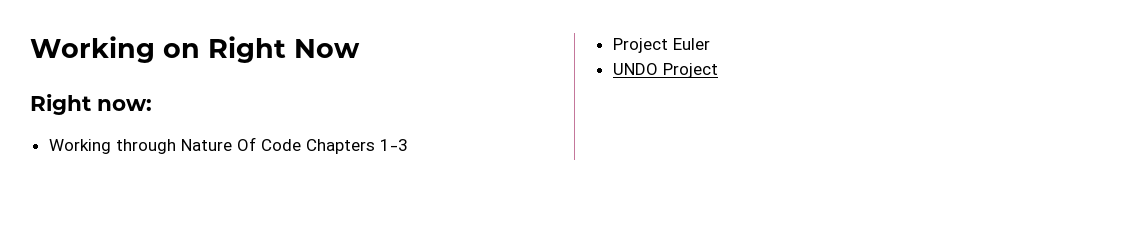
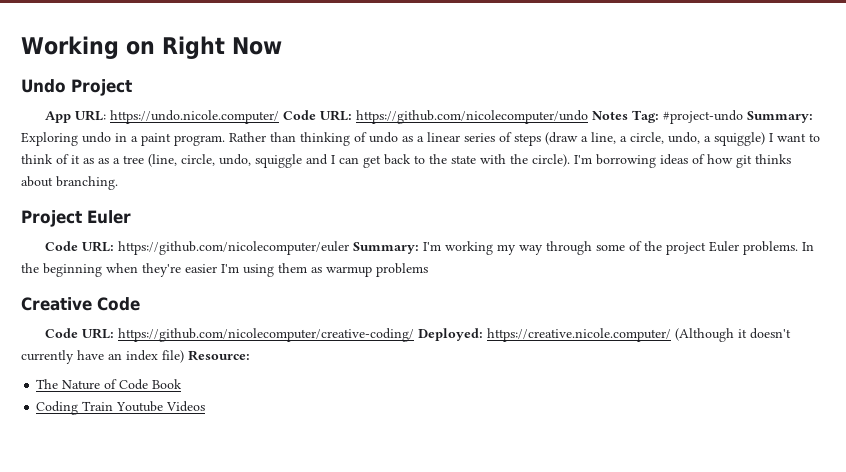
- Right now:
- Working through Nature Of Code Chapters 1-3
+ Undo Project
+ App URL: https://undo.nicole.computer/ Code URL: https://github.com/nicolecomputer/undo Notes Tag: #project-undo Summary: Exploring undo in a paint program. Rather than thinking of undo as a linear series of steps (draw a line, a circle, undo, a squiggle) I want to think of it as as a tree (line, circle, undo, squiggle and I can get back to the state with the circle). I'm borrowing ideas of how git thinks about branching.
  Project Euler
- UNDO Project
+ Code URL: https://github.com/nicolecomputer/euler Summary: I'm working my way through some of the project Euler problems. In the beginning when they're easier I'm using them as warmup problems
+ Creative Code
+ Code URL: https://github.com/nicolecomputer/creative-coding/ Deployed: https://creative.nicole.computer/ (Although it doesn't currently have an index file) Resource:
+ The Nature of Code Book
+ Coding Train Youtube Videos

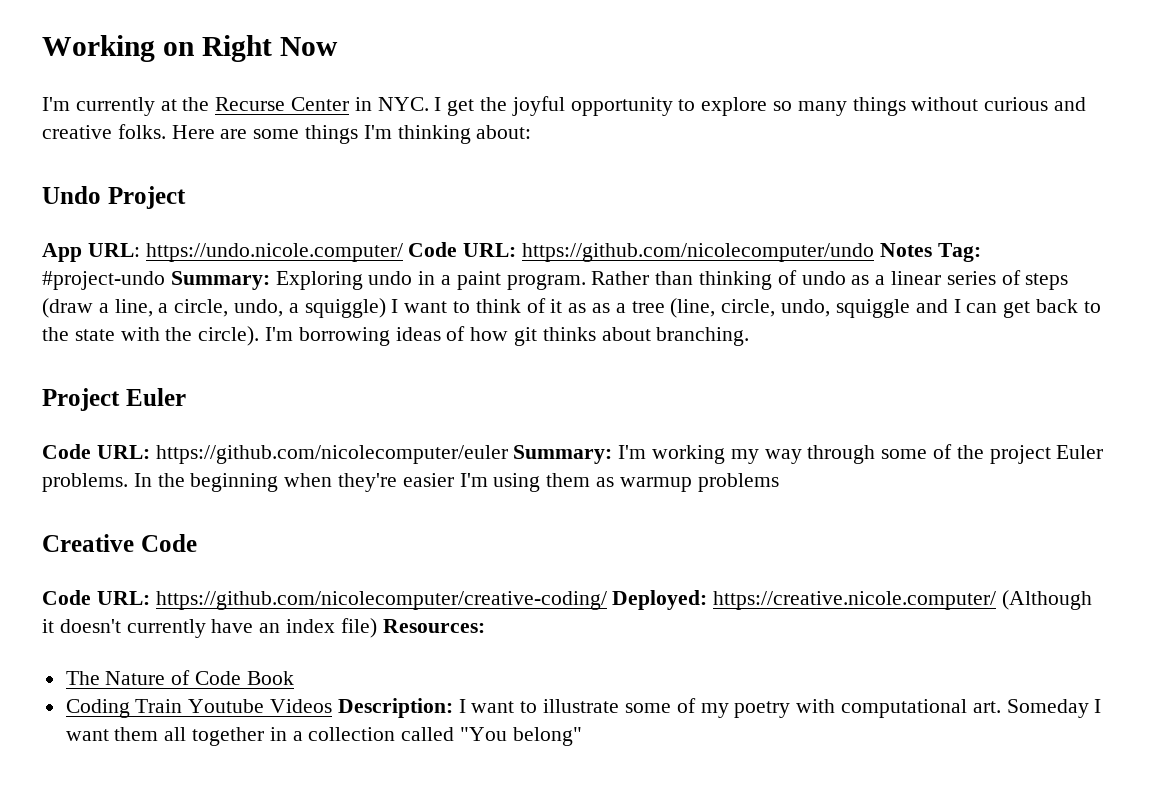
+ I'm currently at the Recurse Center in NYC. I get the joyful opportunity to explore so many things without curious and creative folks. Here are some things I'm thinking about:
- Code URL: https://github.com/nicolecomputer/creative-coding/ Deployed: https://creative.nicole.computer/ (Although it doesn't currently have an index file) Resource:
+ Code URL: https://github.com/nicolecomputer/creative-coding/ Deployed: https://creative.nicole.computer/ (Although it doesn't currently have an index file) Resources:
- Coding Train Youtube Videos
+ Coding Train Youtube Videos Description: I want to illustrate some of my poetry with computational art. Someday I want them all together in a collection called "You belong"

